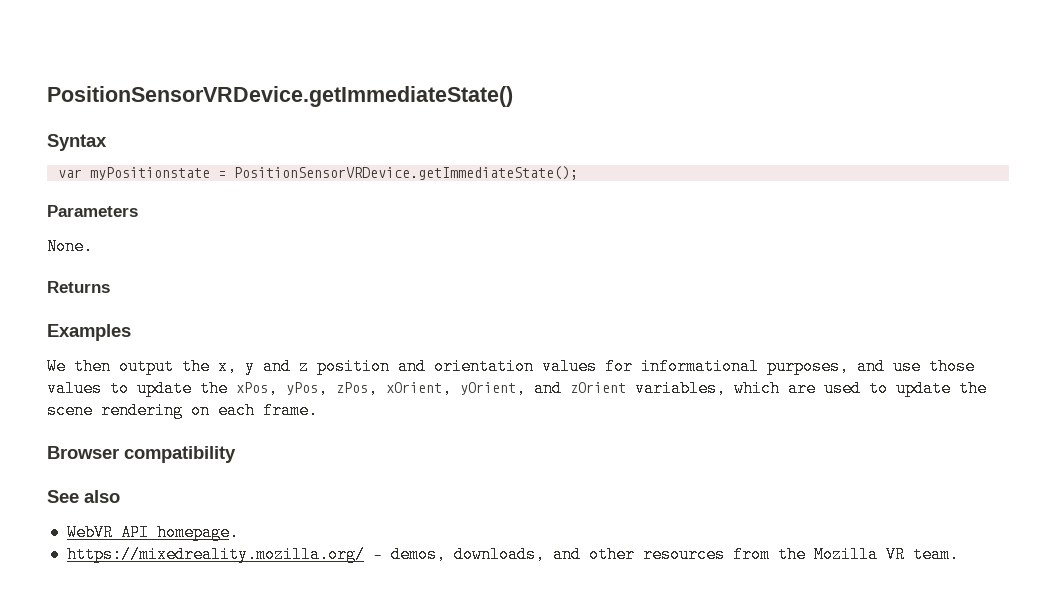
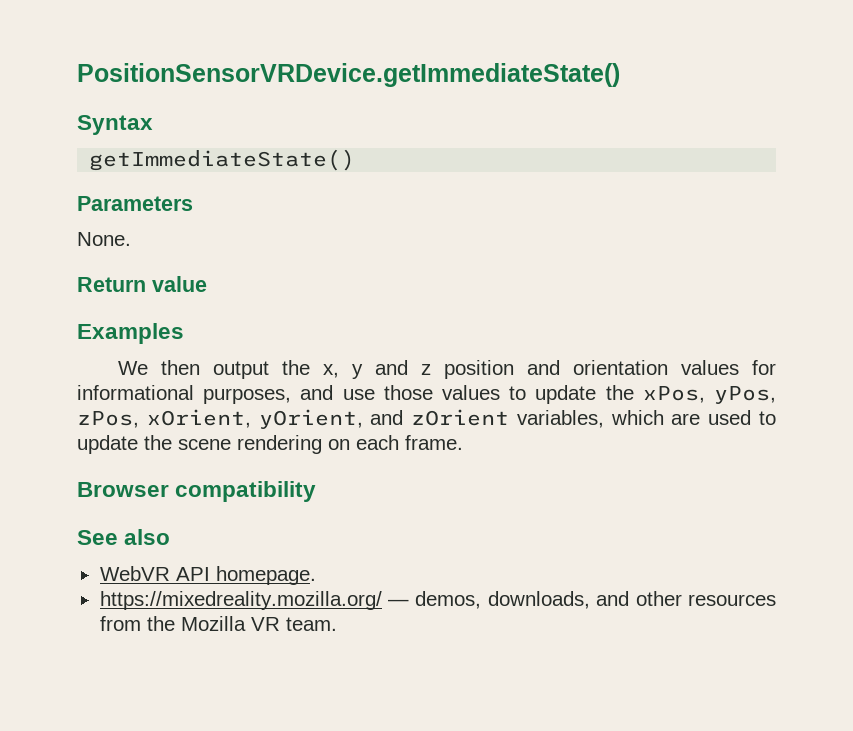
- var myPositionstate = PositionSensorVRDevice.getImmediateState();
+ getImmediateState()
- Returns
+ Return value

